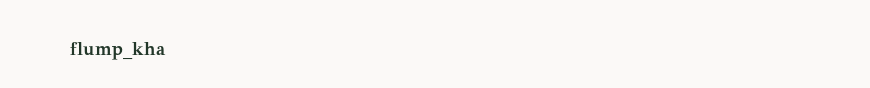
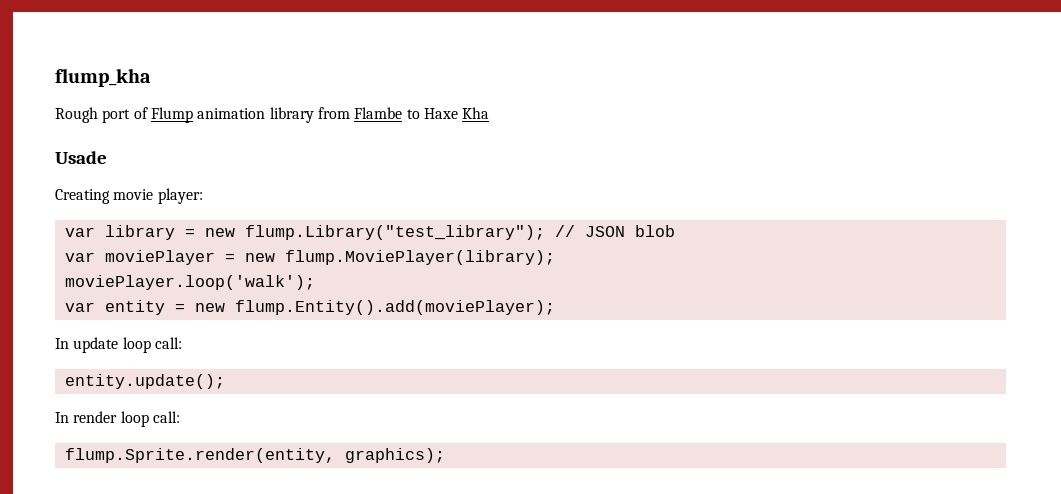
+ Rough port of Flump animation library from Flambe to Haxe Kha
+ Usade
+ Creating movie player:
+ var library = new flump.Library("test_library"); // JSON blob
+ var moviePlayer = new flump.MoviePlayer(library);
+ moviePlayer.loop('walk');
+ var entity = new flump.Entity().add(moviePlayer);
+ In update loop call:
+ entity.update();
+ In render loop call:
+ flump.Sprite.render(entity, graphics);

